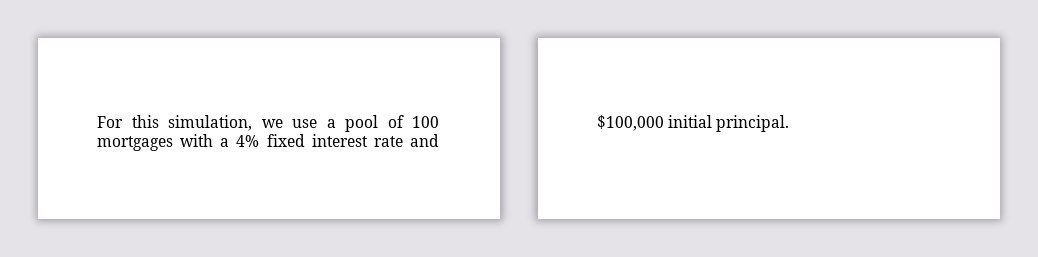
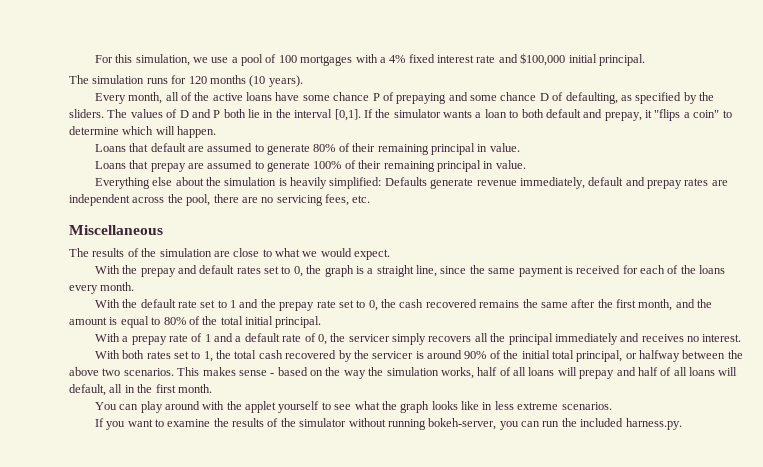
+ The simulation runs for 120 months (10 years).
+ Every month, all of the active loans have some chance P of prepaying and some chance D of defaulting, as specified by the sliders. The values of D and P both lie in the interval [0,1]. If the simulator wants a loan to both default and prepay, it "flips a coin" to determine which will happen.
+ Loans that default are assumed to generate 80% of their remaining principal in value.
+ Loans that prepay are assumed to generate 100% of their remaining principal in value.
+ Everything else about the simulation is heavily simplified: Defaults generate revenue immediately, default and prepay rates are independent across the pool, there are no servicing fees, etc.
+ Miscellaneous
+ The results of the simulation are close to what we would expect.
+ With the prepay and default rates set to 0, the graph is a straight line, since the same payment is received for each of the loans every month.
+ With the default rate set to 1 and the prepay rate set to 0, the cash recovered remains the same after the first month, and the amount is equal to 80% of the total initial principal.
+ With a prepay rate of 1 and a default rate of 0, the servicer simply recovers all the principal immediately and receives no interest.
+ With both rates set to 1, the total cash recovered by the servicer is around 90% of the initial total principal, or halfway between the above two scenarios. This makes sense - based on the way the simulation works, half of all loans will prepay and half of all loans will default, all in the first month.
+ You can play around with the applet yourself to see what the graph looks like in less extreme scenarios.
+ If you want to examine the results of the simulator without running bokeh-server, you can run the included harness.py.

